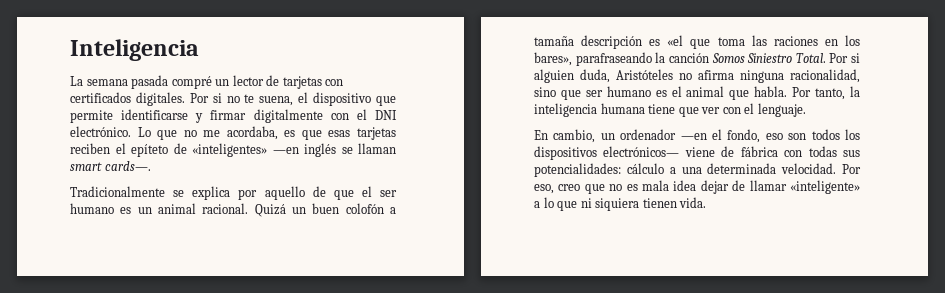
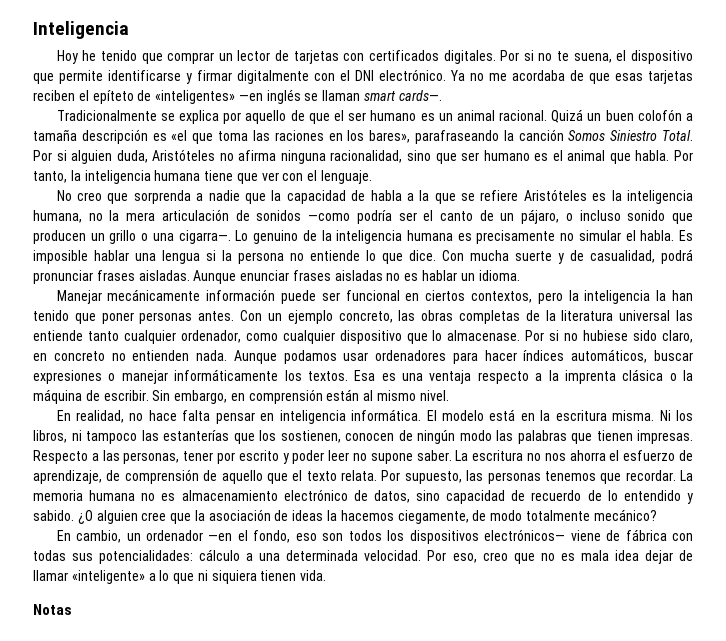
- La semana pasada compré un lector de tarjetas con certificados digitales.
+ Hoy he tenido que comprar un lector de tarjetas con certificados digitales.
- Lo que no me acordaba, es que esas tarjetas reciben el epíteto de «inteligentes» —en inglés se llaman smart cards—.
+ Ya no me acordaba de que esas tarjetas reciben el epíteto de «inteligentes» —en inglés se llaman smart cards—.
+ No creo que sorprenda a nadie que la capacidad de habla a la que se refiere Aristóteles es la inteligencia humana, no la mera articulación de sonidos —como podría ser el canto de un pájaro, o incluso sonido que producen un grillo o una cigarra—. Lo genuino de la inteligencia humana es precisamente no simular el habla. Es imposible hablar una lengua si la persona no entiende lo que dice. Con mucha suerte y de casualidad, podrá pronunciar frases aisladas. Aunque enunciar frases aisladas no es hablar un idioma.
+ Manejar mecánicamente información puede ser funcional en ciertos contextos, pero la inteligencia la han tenido que poner personas antes. Con un ejemplo concreto, las obras completas de la literatura universal las entiende tanto cualquier ordenador, como cualquier dispositivo que lo almacenase. Por si no hubiese sido claro, en concreto no entienden nada. Aunque podamos usar ordenadores para hacer índices automáticos, buscar expresiones o manejar informáticamente los textos. Esa es una ventaja respecto a la imprenta clásica o la máquina de escribir. Sin embargo, en comprensión están al mismo nivel.
+ En realidad, no hace falta pensar en inteligencia informática. El modelo está en la escritura misma. Ni los libros, ni tampoco las estanterías que los sostienen, conocen de ningún modo las palabras que tienen impresas. Respecto a las personas, tener por escrito y poder leer no supone saber. La escritura no nos ahorra el esfuerzo de aprendizaje, de comprensión de aquello que el texto relata. Por supuesto, las personas tenemos que recordar. La memoria humana no es almacenamiento electrónico de datos, sino capacidad de recuerdo de lo entendido y sabido. ¿O alguien cree que la asociación de ideas la hacemos ciegamente, de modo totalmente mecánico?
+ Notas

